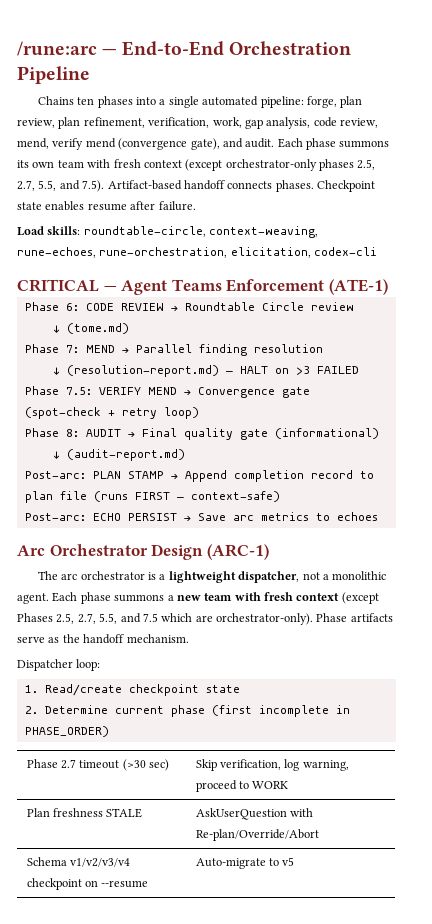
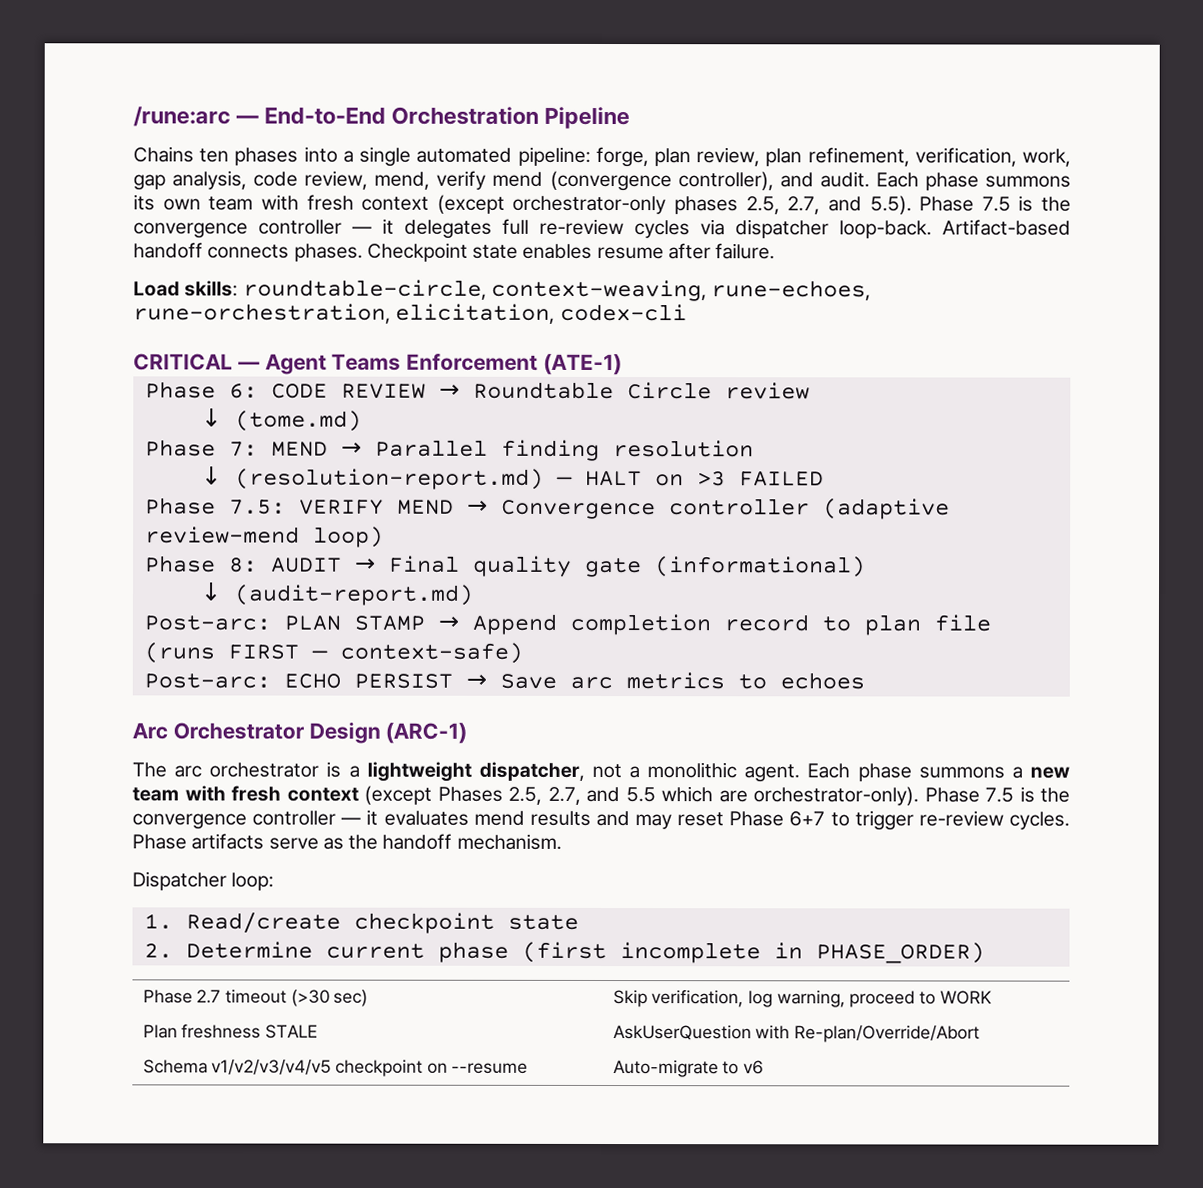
- Chains ten phases into a single automated pipeline: forge, plan review, plan refinement, verification, work, gap analysis, code review, mend, verify mend (convergence gate), and audit.
+ Chains ten phases into a single automated pipeline: forge, plan review, plan refinement, verification, work, gap analysis, code review, mend, verify mend (convergence controller), and audit.
- Each phase summons its own team with fresh context (except orchestrator-only phases 2.5, 2.7, 5.5, and 7.5). Artifact-based handoff connects phases.
+ Each phase summons its own team with fresh context (except orchestrator-only phases 2.5, 2.7, and 5.5). Phase 7.5 is the convergence controller — it delegates full re-review cycles via dispatcher loop-back. Artifact-based handoff connects phases.
- Phase 7.5: VERIFY MEND → Convergence gate (spot-check + retry loop)
+ Phase 7.5: VERIFY MEND → Convergence controller (adaptive review-mend loop)
- Each phase summons a new team with fresh context (except Phases 2.5, 2.7, 5.5, and 7.5 which are orchestrator-only).
+ Each phase summons a new team with fresh context (except Phases 2.5, 2.7, and 5.5 which are orchestrator-only).
- Phase artifacts serve as the handoff mechanism.
+ Phase 7.5 is the convergence controller — it evaluates mend results and may reset Phase 6+7 to trigger re-review cycles. Phase artifacts serve as the handoff mechanism.
- Schema v1/v2/v3/v4 checkpoint on --resume | Auto-migrate to v5
+ Schema v1/v2/v3/v4/v5 checkpoint on --resume | Auto-migrate to v6

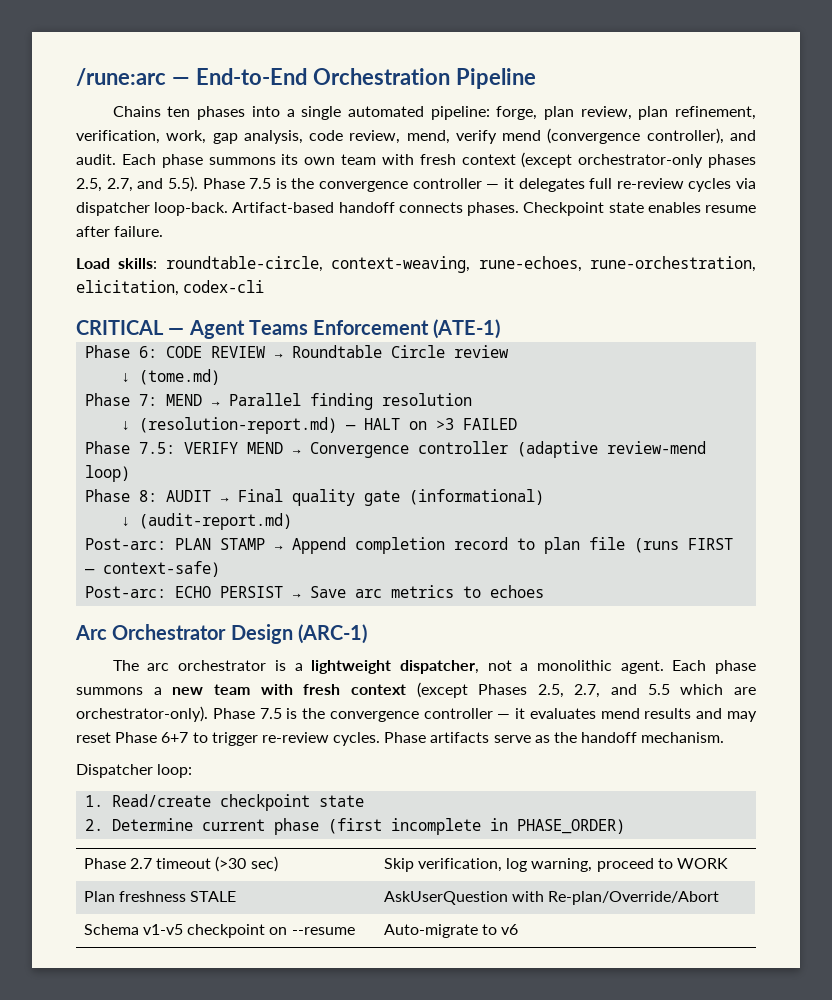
- Schema v1/v2/v3/v4/v5 checkpoint on --resume | Auto-migrate to v6
+ Schema v1-v5 checkpoint on --resume | Auto-migrate to v6

